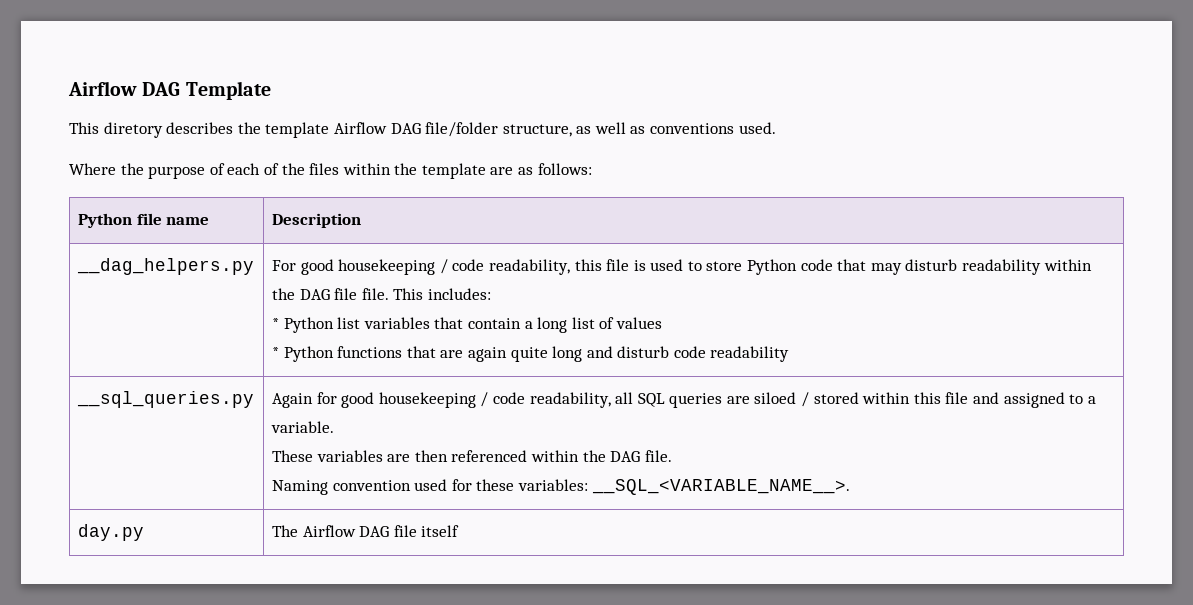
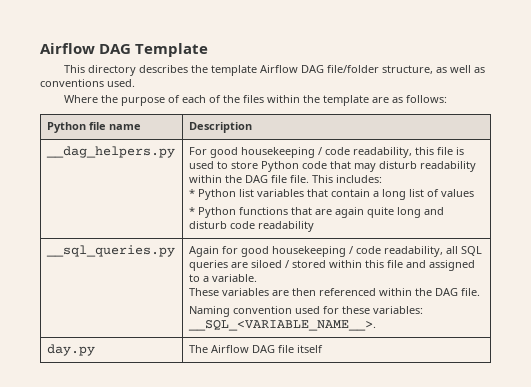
- This diretory describes the template Airflow DAG file/folder structure, as well as conventions used.
+ This directory describes the template Airflow DAG file/folder structure, as well as conventions used.

